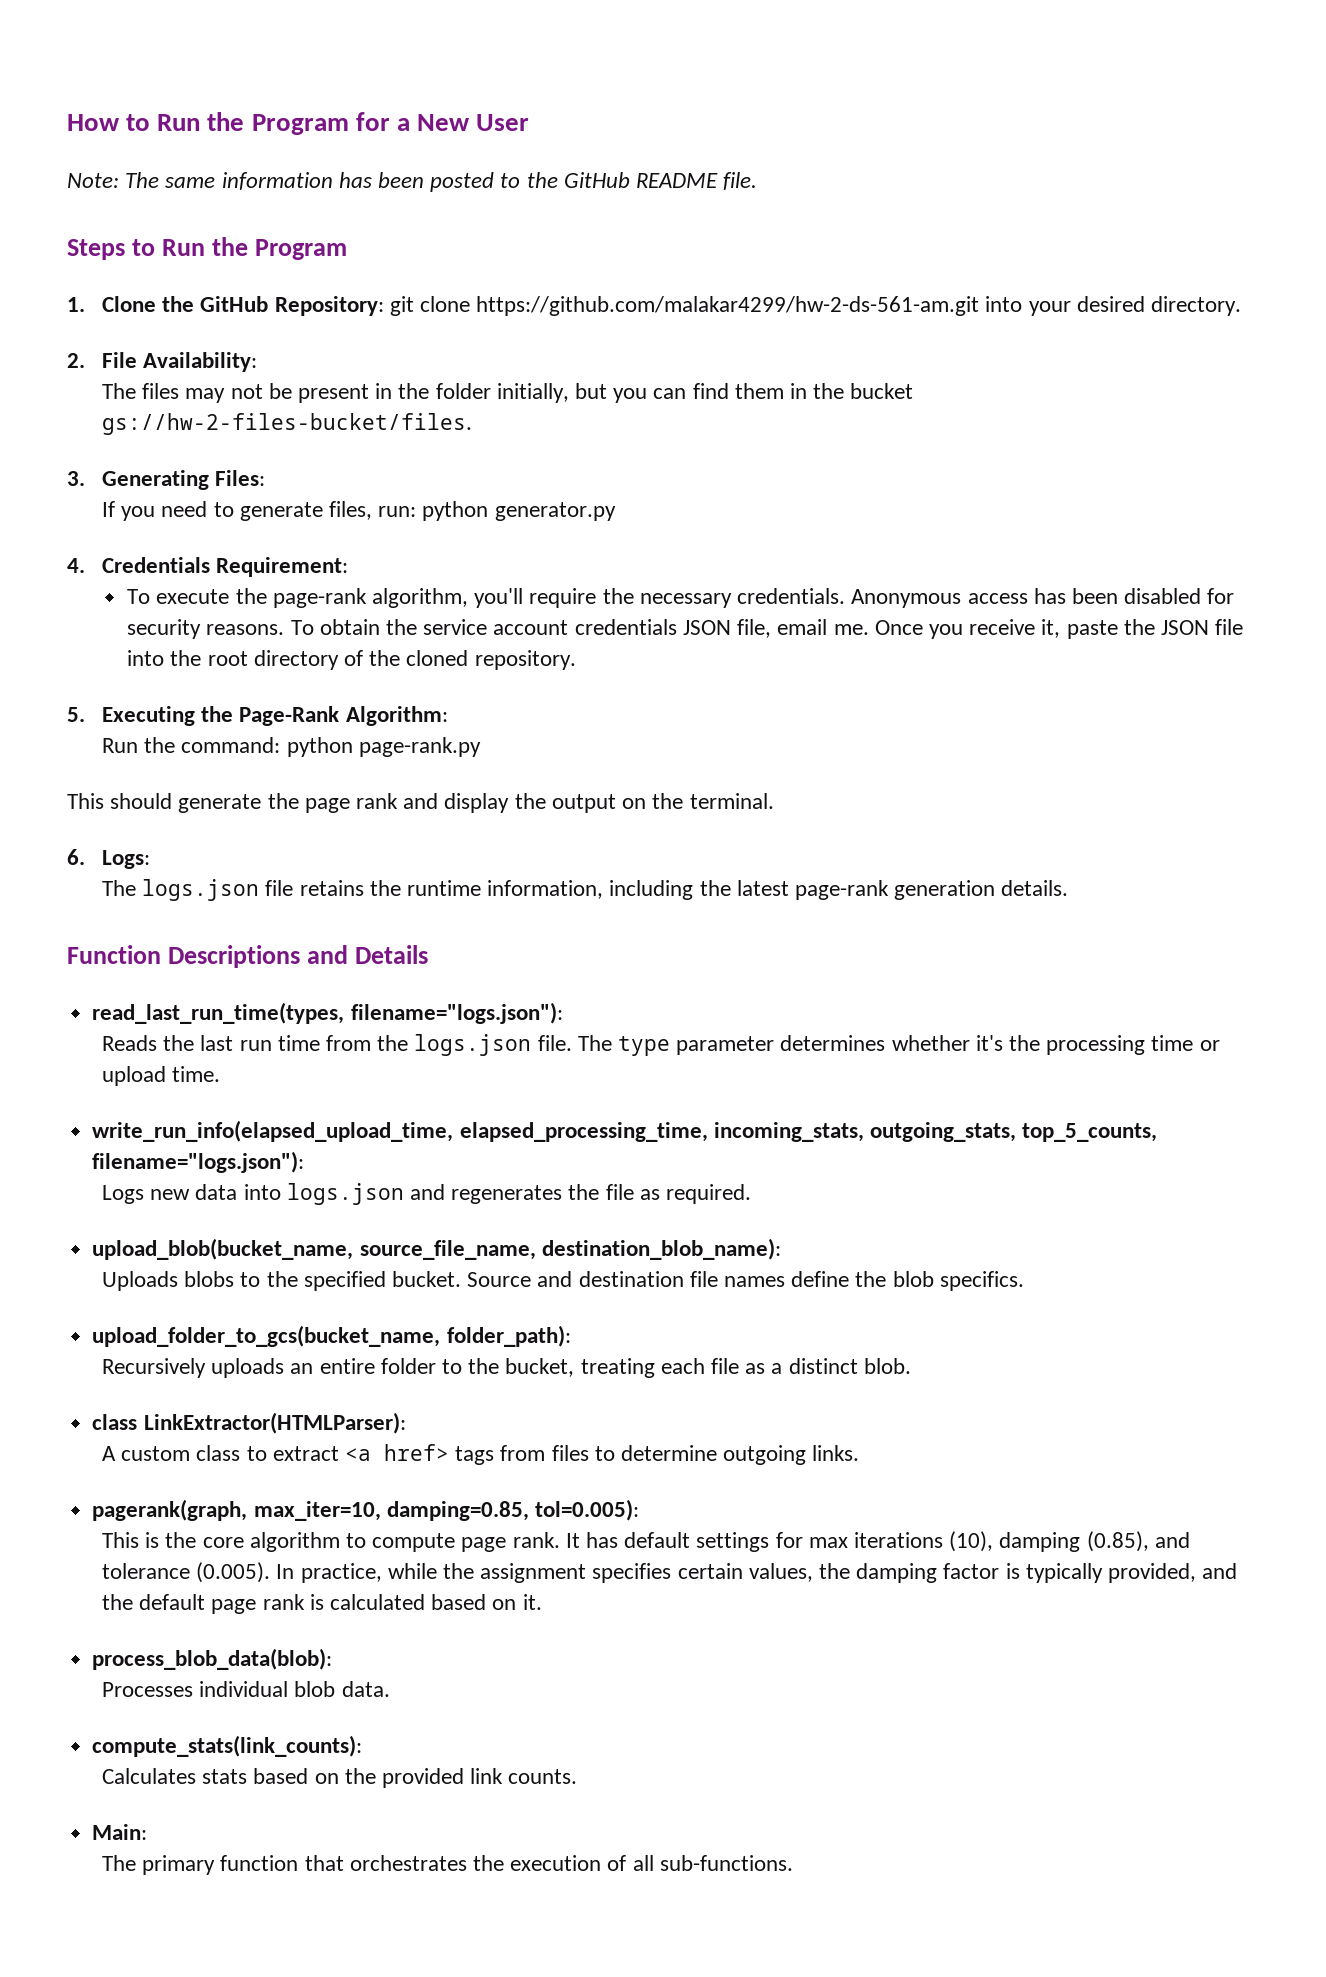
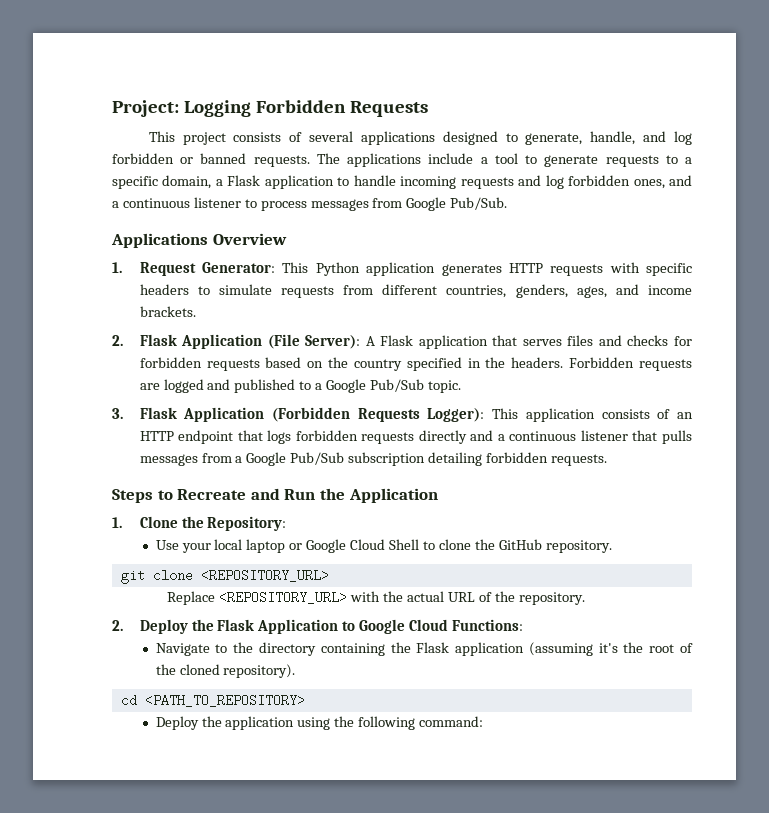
- How to Run the Program for a New User
- Note: The same information has been posted to the GitHub README file.
+ Project: Logging Forbidden Requests
+ This project consists of several applications designed to generate, handle, and log forbidden or banned requests. The applications include a tool to generate requests to a specific domain, a Flask application to handle incoming requests and log forbidden ones, and a continuous listener to process messages from Google Pub/Sub.
+ Applications Overview
+ 1. Request Generator: This Python application generates HTTP requests with specific headers to simulate requests from different countries, genders, ages, and income brackets.
+ 2. Flask Application (File Server): A Flask application that serves files and checks for forbidden requests based on the country specified in the headers. Forbidden requests are logged and published to a Google Pub/Sub topic.
+ 3. Flask Application (Forbidden Requests Logger): This application consists of an HTTP endpoint that logs forbidden requests directly and a continuous listener that pulls messages from a Google Pub/Sub subscription detailing forbidden requests.
- Steps to Run the Program
+ Steps to Recreate and Run the Application
- 1. Clone the GitHub Repository: git clone https://github.com/malakar4299/hw-2-ds-561-am.git into your desired directory.
- 2. File Availability:
- The files may not be present in the folder initially, but you can find them in the bucket gs://hw-2-files-bucket/files.
- 3. Generating Files:
- If you need to generate files, run: python generator.py
- 4. Credentials Requirement:
- To execute the page-rank algorithm, you'll require the necessary credentials. Anonymous access has been disabled for security reasons. To obtain the service account credentials JSON file, email me. Once you receive it, paste the JSON file into the root directory of the cloned repository.
- 5. Executing the Page-Rank Algorithm:
- Run the command: python page-rank.py
- This should generate the page rank and display the output on the terminal.
- 6. Logs:
- The logs.json file retains the runtime information, including the latest page-rank generation details.
- Function Descriptions and Details
- read_last_run_time(types, filename="logs.json"):
- Reads the last run time from the logs.json file. The type parameter determines whether it's the processing time or upload time.
- write_run_info(elapsed_upload_time, elapsed_processing_time, incoming_stats, outgoing_stats, top_5_counts, filename="logs.json"):
- Logs new data into logs.json and regenerates the file as required.
- upload_blob(bucket_name, source_file_name, destination_blob_name):
- Uploads blobs to the specified bucket. Source and destination file names define the blob specifics.
- upload_folder_to_gcs(bucket_name, folder_path):
- Recursively uploads an entire folder to the bucket, treating each file as a distinct blob.
- class LinkExtractor(HTMLParser):
- A custom class to extract <a href> tags from files to determine outgoing links.
- pagerank(graph, max_iter=10, damping=0.85, tol=0.005):
- This is the core algorithm to compute page rank. It has default settings for max iterations (10), damping (0.85), and tolerance (0.005). In practice, while the assignment specifies certain values, the damping factor is typically provided, and the default page rank is calculated based on it.
- process_blob_data(blob):
- Processes individual blob data.
- compute_stats(link_counts):
- Calculates stats based on the provided link counts.
- Main:
- The primary function that orchestrates the execution of all sub-functions.
+ 1. Clone the Repository:
+ Use your local laptop or Google Cloud Shell to clone the GitHub repository.
+ git clone <REPOSITORY_URL>
+ Replace <REPOSITORY_URL> with the actual URL of the repository.
+ 2. Deploy the Flask Application to Google Cloud Functions:
+ Navigate to the directory containing the Flask application (assuming it's the root of the cloned repository).
+ cd <PATH_TO_REPOSITORY>
+ Deploy the application using the following command:

